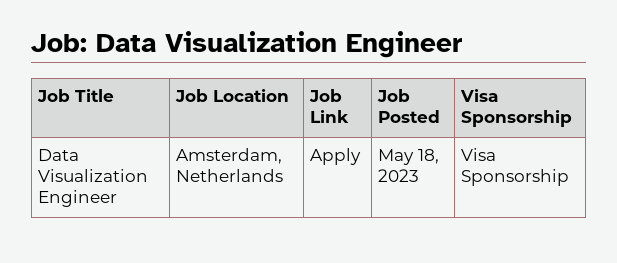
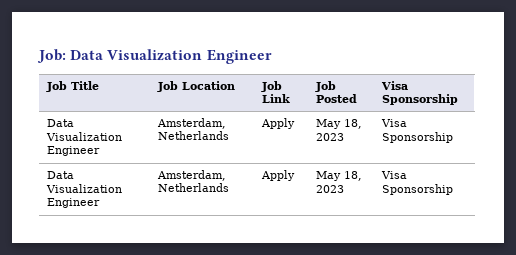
  Job Title | Job Location | Job Link | Job Posted | Visa Sponsorship
+ Data Visualization Engineer | Amsterdam, Netherlands | Apply | May 18, 2023 | Visa Sponsorship

